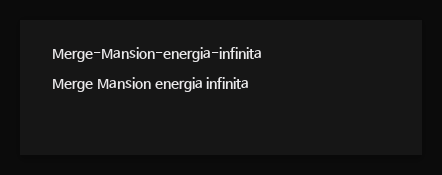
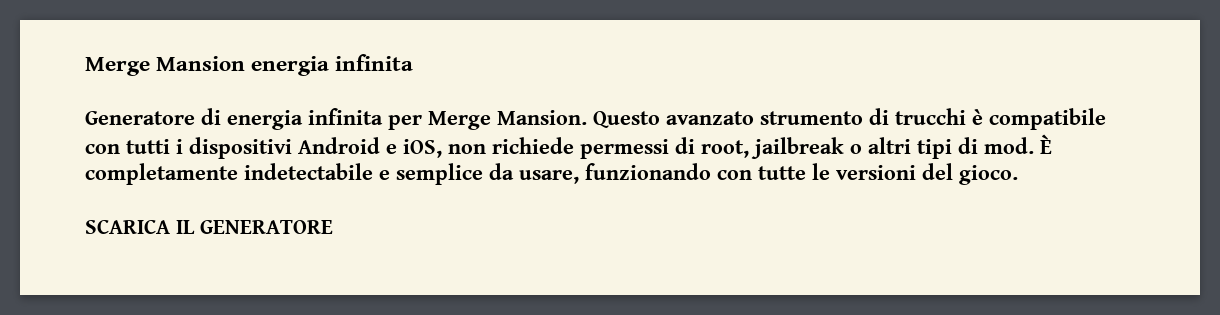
- Merge-Mansion-energia-infinita
+ Generatore di energia infinita per Merge Mansion. Questo avanzato strumento di trucchi è compatibile con tutti i dispositivi Android e iOS, non richiede permessi di root, jailbreak o altri tipi di mod. È completamente indetectabile e semplice da usare, funzionando con tutte le versioni del gioco.
+ SCARICA IL GENERATORE

